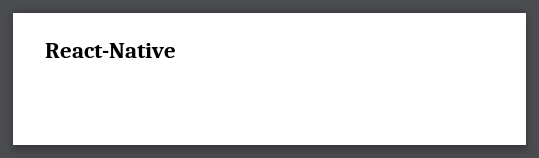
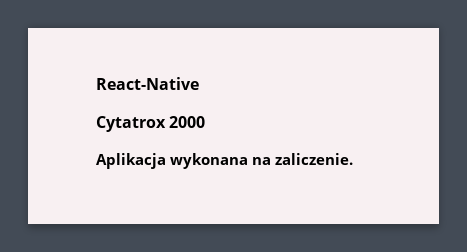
+ Cytatrox 2000
+ Aplikacja wykonana na zaliczenie.

